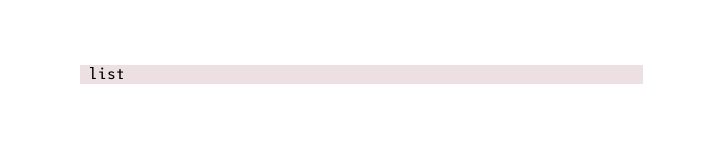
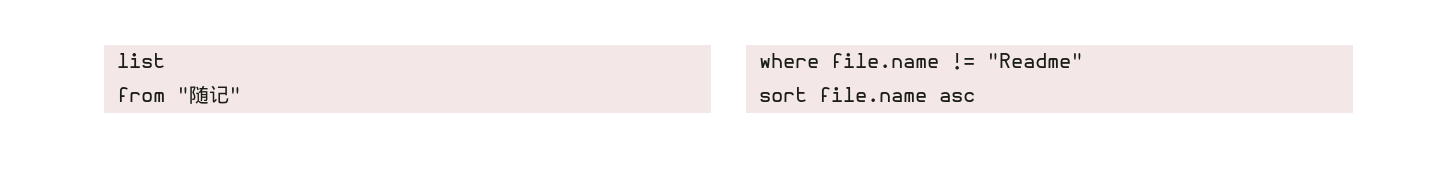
+ from "随记"
+ where file.name != "Readme"
+ sort file.name asc

